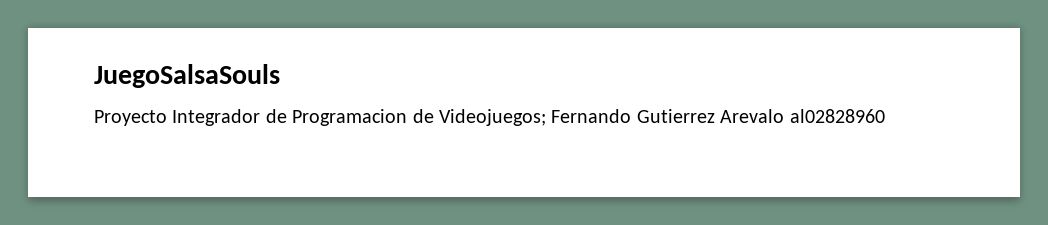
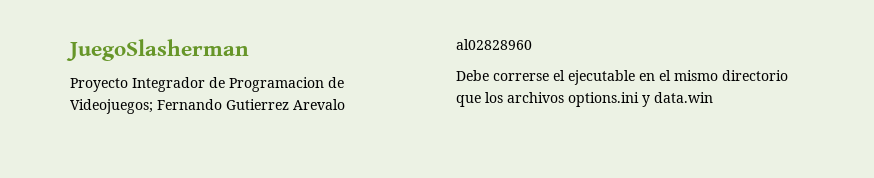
- JuegoSalsaSouls
+ JuegoSlasherman
+ Debe correrse el ejecutable en el mismo directorio que los archivos options.ini y data.win

